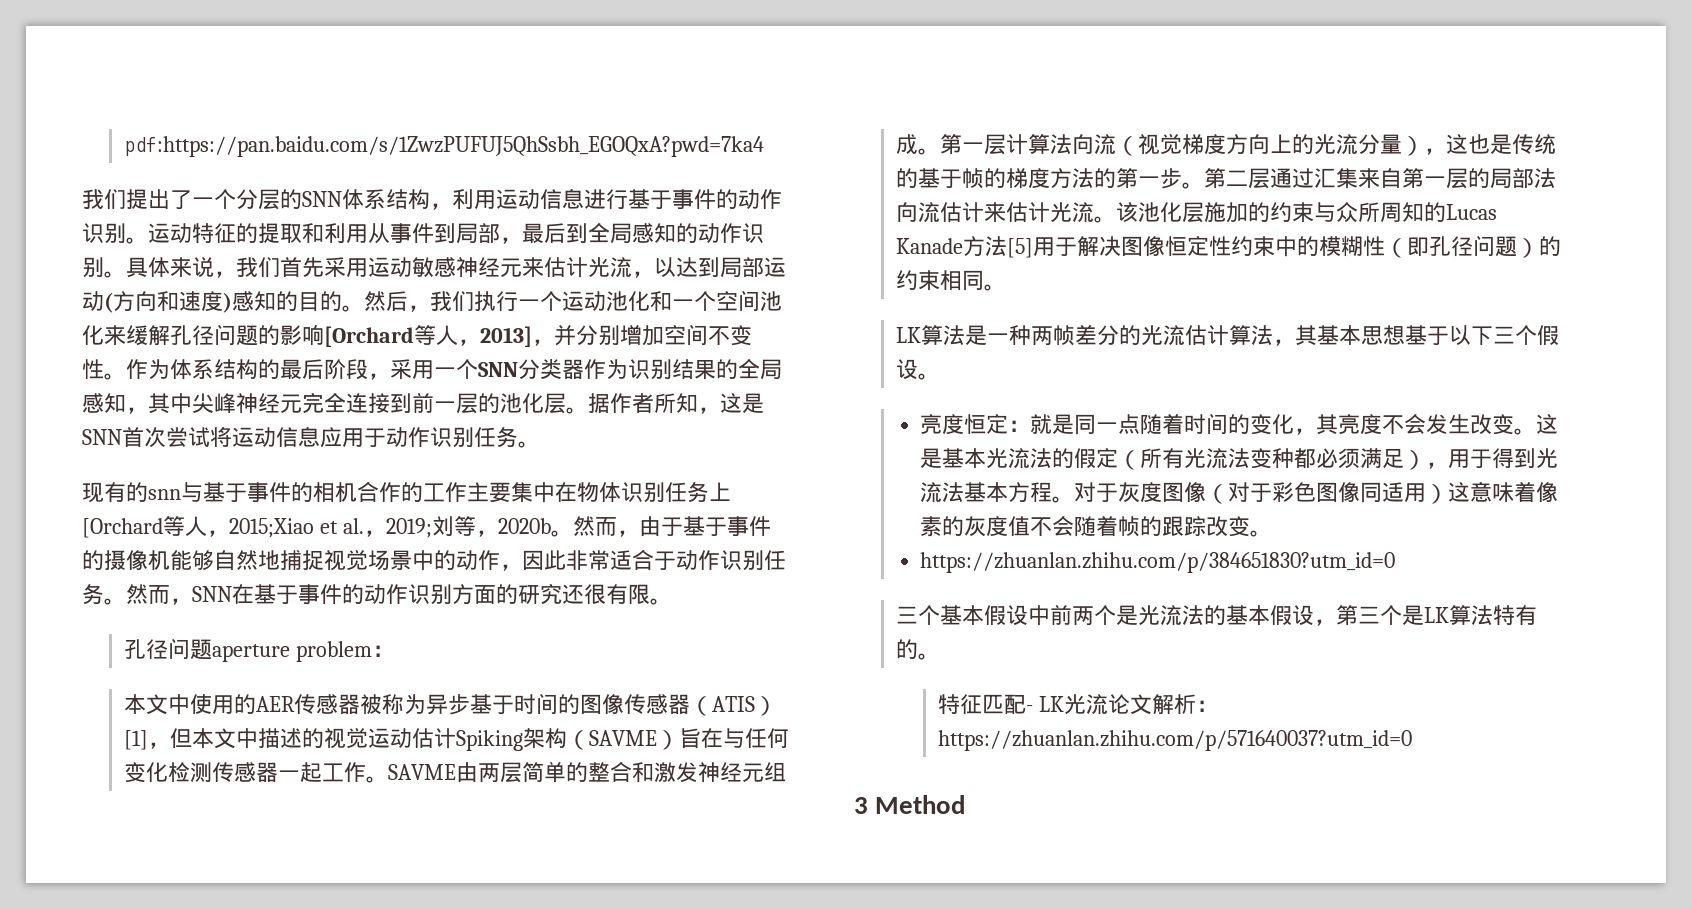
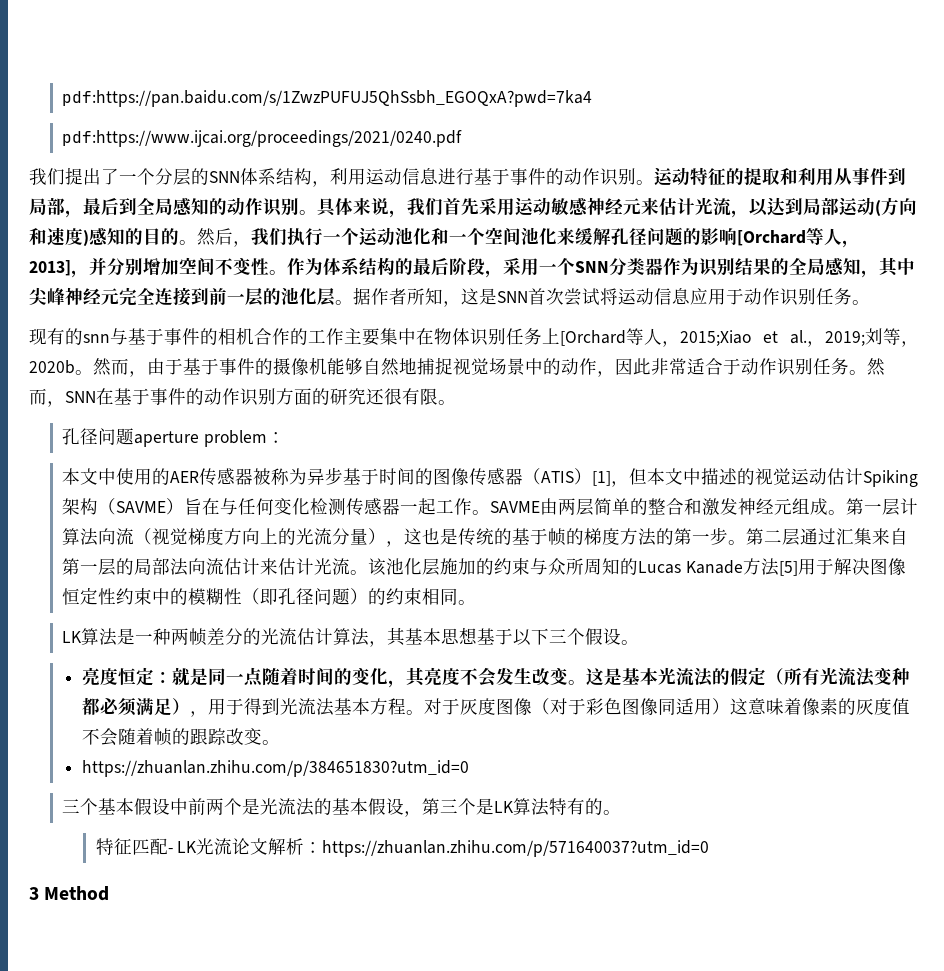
+ pdf:https://www.ijcai.org/proceedings/2021/0240.pdf

